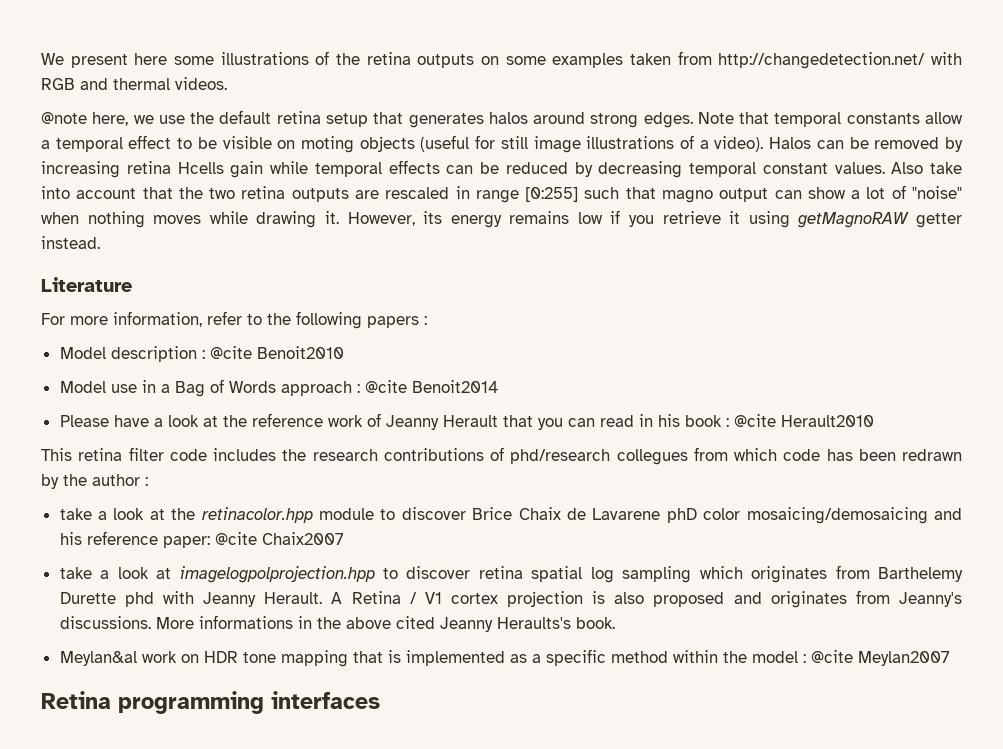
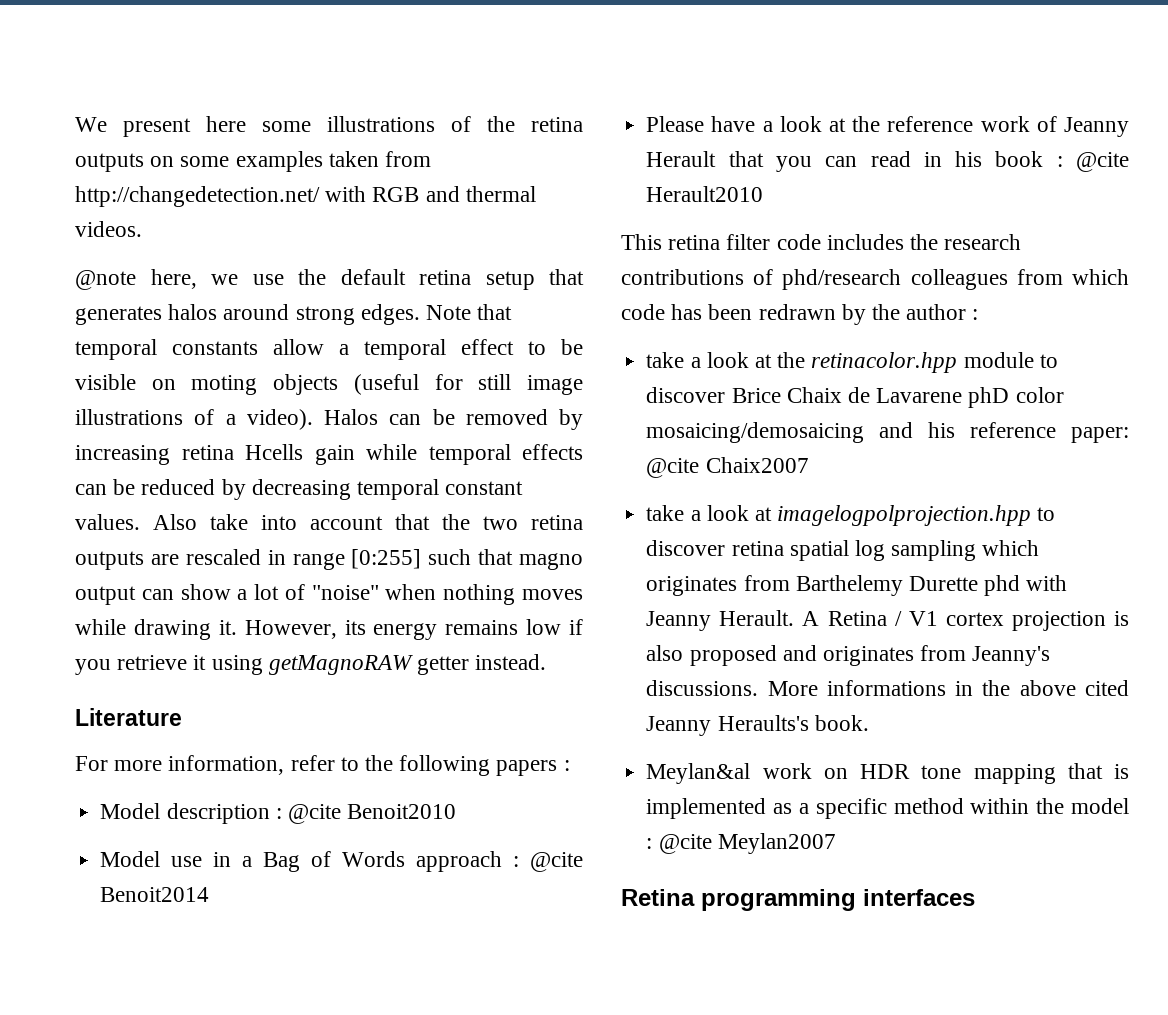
- This retina filter code includes the research contributions of phd/research collegues from which code has been redrawn by the author :
+ This retina filter code includes the research contributions of phd/research colleagues from which code has been redrawn by the author :

